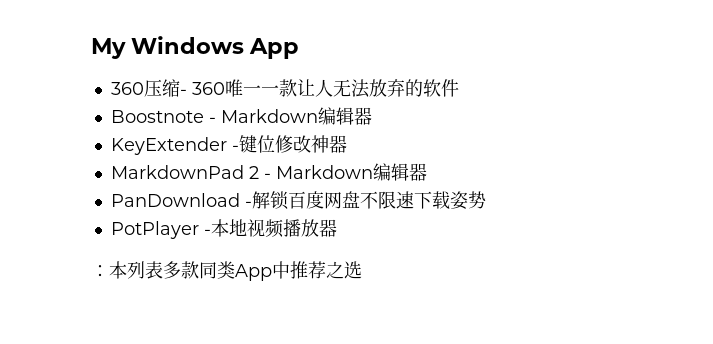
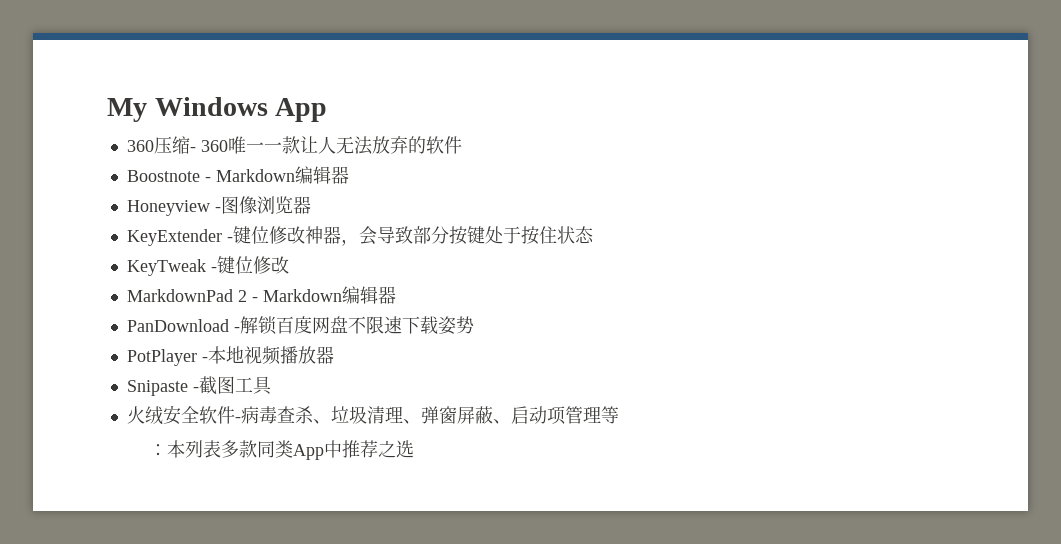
+ Honeyview -图像浏览器
- KeyExtender -键位修改神器
+ KeyExtender -键位修改神器，会导致部分按键处于按住状态
+ KeyTweak -键位修改
+ Snipaste -截图工具
+ 火绒安全软件-病毒查杀、垃圾清理、弹窗屏蔽、启动项管理等

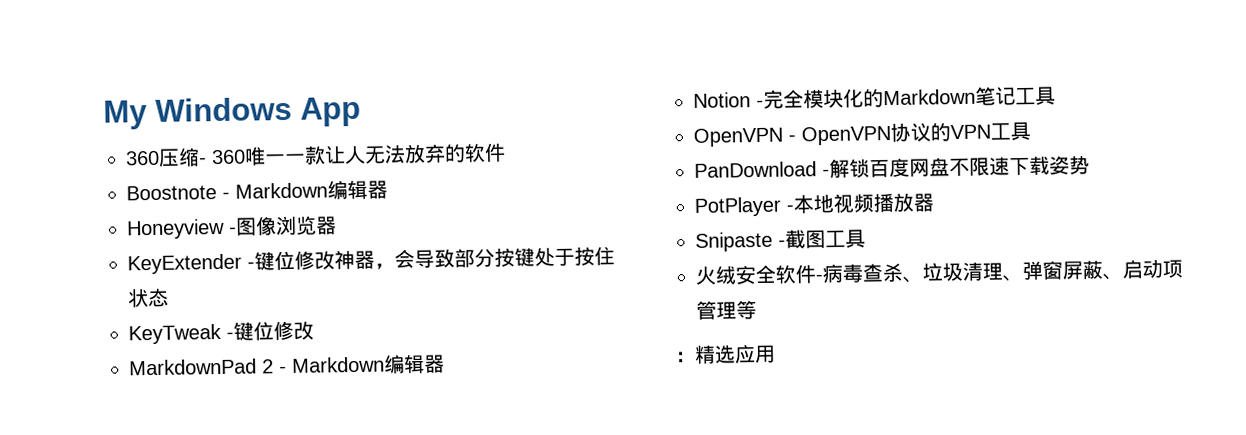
+ Notion -完全模块化的Markdown笔记工具
+ OpenVPN - OpenVPN协议的VPN工具
- ：本列表多款同类App中推荐之选
+ ：精选应用

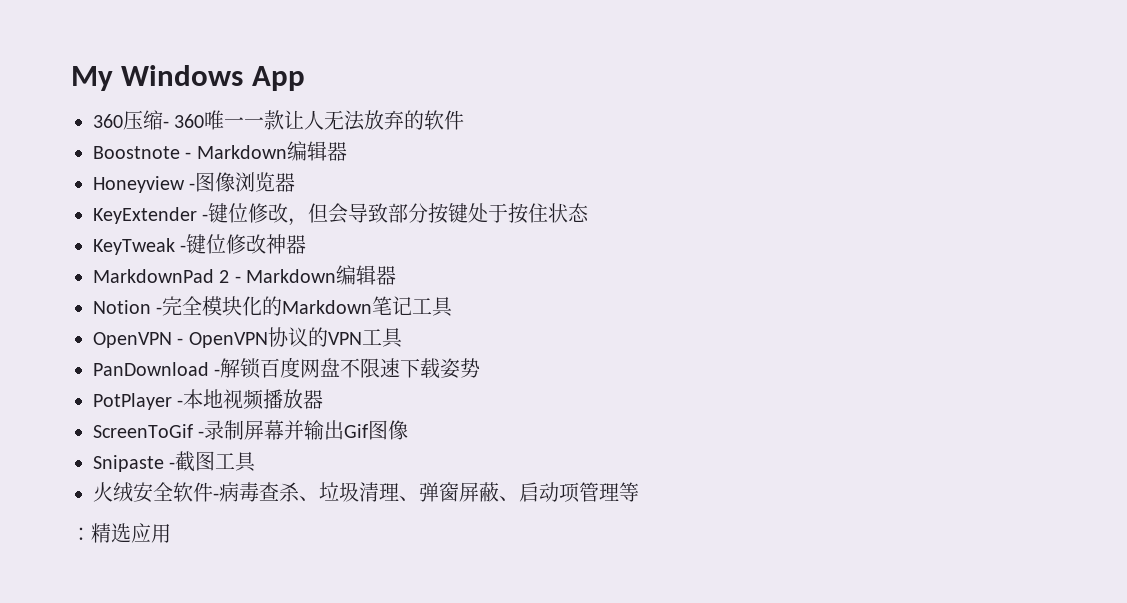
- KeyExtender -键位修改神器，会导致部分按键处于按住状态
+ KeyExtender -键位修改，但会导致部分按键处于按住状态
- KeyTweak -键位修改
+ KeyTweak -键位修改神器
+ ScreenToGif -录制屏幕并输出Gif图像

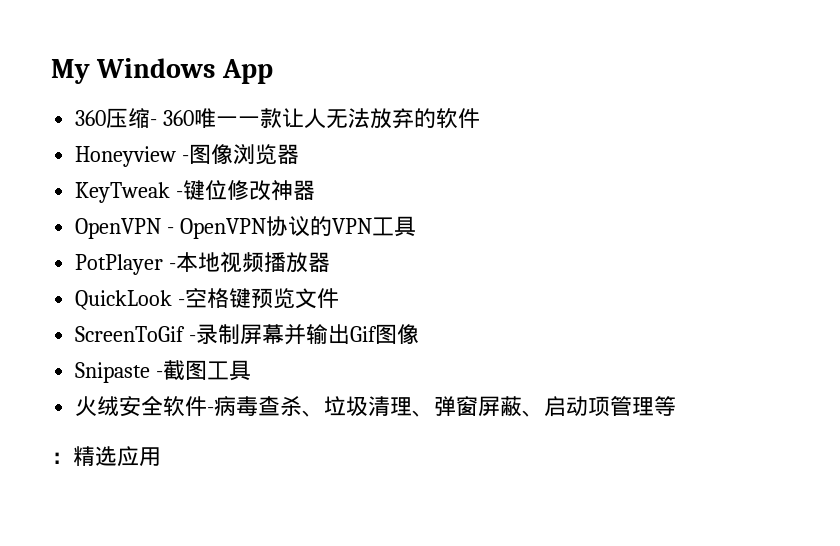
- Boostnote - Markdown编辑器
- KeyExtender -键位修改，但会导致部分按键处于按住状态
- MarkdownPad 2 - Markdown编辑器
- Notion -完全模块化的Markdown笔记工具
- PanDownload -解锁百度网盘不限速下载姿势
+ QuickLook -空格键预览文件

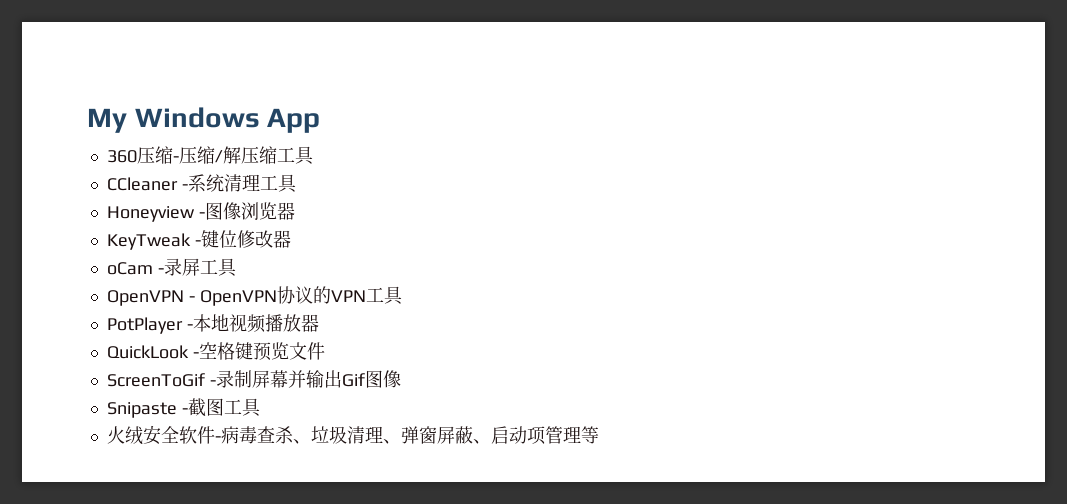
- 360压缩- 360唯一一款让人无法放弃的软件
+ 360压缩-压缩/解压缩工具
+ CCleaner -系统清理工具
- KeyTweak -键位修改神器
+ KeyTweak -键位修改器
+ oCam -录屏工具
- ：精选应用

